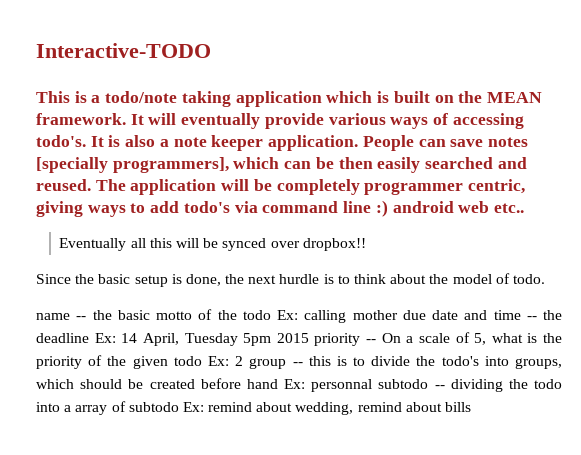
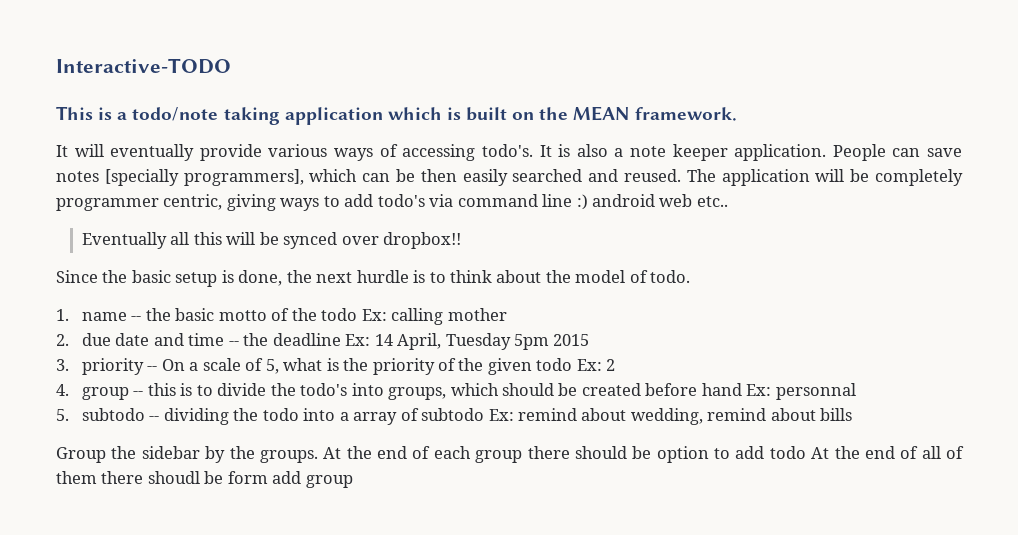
- This is a todo/note taking application which is built on the MEAN framework. It will eventually provide various ways of accessing todo's.
+ This is a todo/note taking application which is built on the MEAN framework.
+ It will eventually provide various ways of accessing todo's.
- name -- the basic motto of the todo Ex:
+ 1. name -- the basic motto of the todo Ex:
- calling mother due date and time -- the deadline Ex:
+ calling mother
+ 2. due date and time -- the deadline Ex:
- 14 April, Tuesday 5pm 2015 priority -- On a scale of 5, what is the priority of the given todo Ex:
+ 14 April, Tuesday 5pm 2015
+ 3. priority -- On a scale of 5, what is the priority of the given todo Ex:
- 2 group -- this is to divide the todo's into groups, which should be created before hand Ex:
+ 2
+ 4. group -- this is to divide the todo's into groups, which should be created before hand Ex:
- personnal subtodo -- dividing the todo into a array of subtodo Ex:
+ personnal
+ 5. subtodo -- dividing the todo into a array of subtodo Ex:
+ Group the sidebar by the groups. At the end of each group there should be option to add todo At the end of all of them there shoudl be form add group

